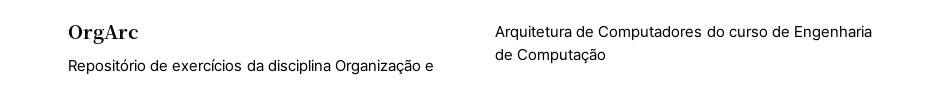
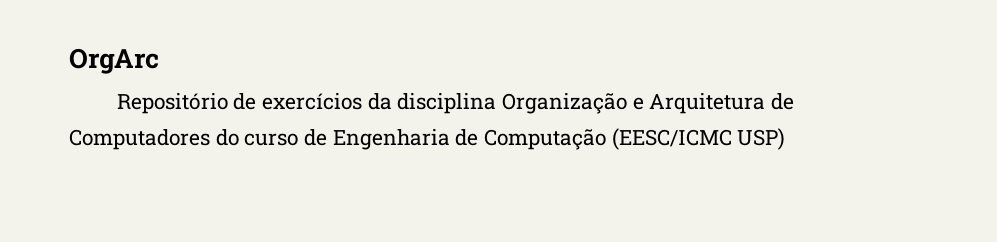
- Repositório de exercícios da disciplina Organização e Arquitetura de Computadores do curso de Engenharia de Computação
+ Repositório de exercícios da disciplina Organização e Arquitetura de Computadores do curso de Engenharia de Computação (EESC/ICMC USP)

